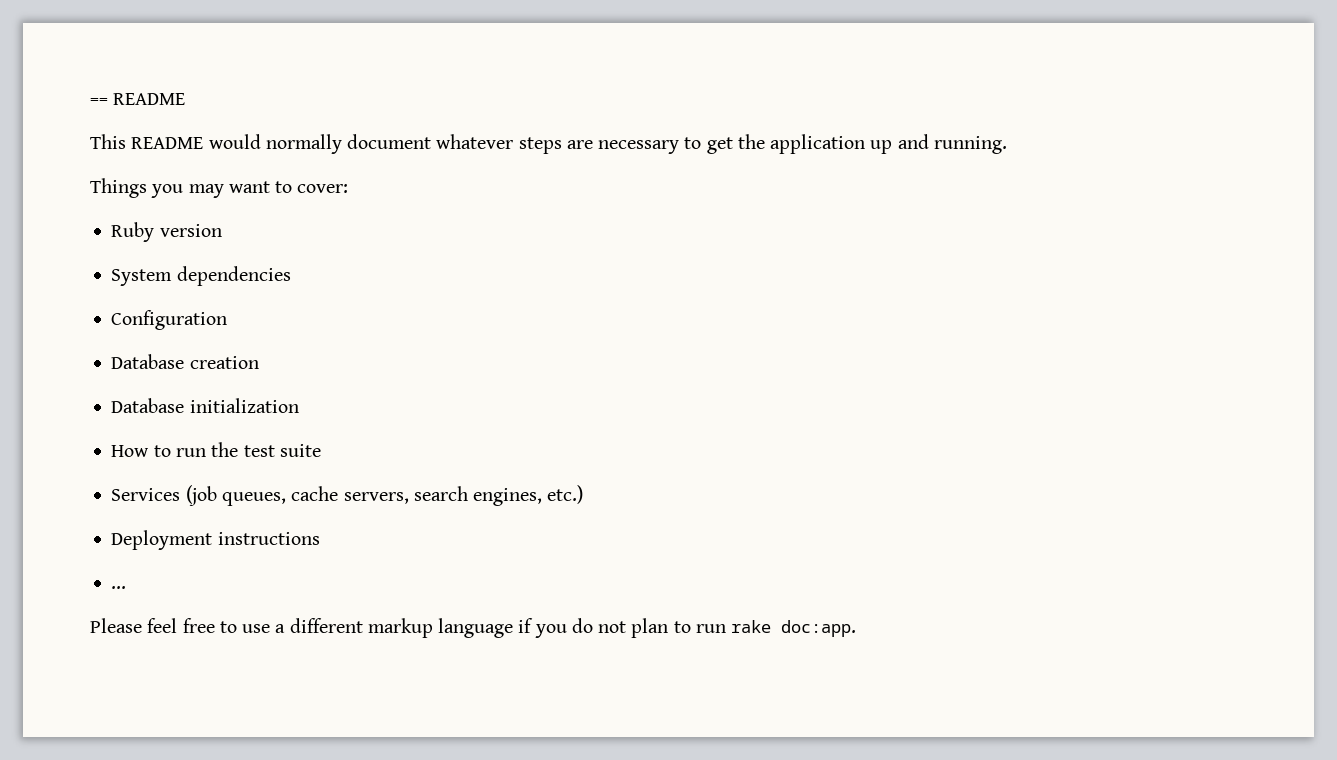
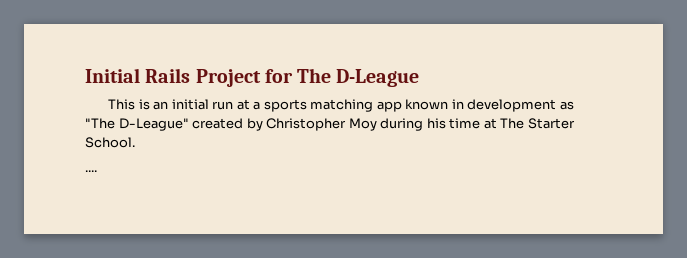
- == README
- This README would normally document whatever steps are necessary to get the application up and running.
- Things you may want to cover:
- Ruby version
- System dependencies
- Configuration
- Database creation
- Database initialization
- How to run the test suite
- Services (job queues, cache servers, search engines, etc.)
- Deployment instructions
- ...
- Please feel free to use a different markup language if you do not plan to run rake doc:app.
+ Initial Rails Project for The D-League
+ This is an initial run at a sports matching app known in development as "The D-League" created by Christopher Moy during his time at The Starter School.
+ ....

